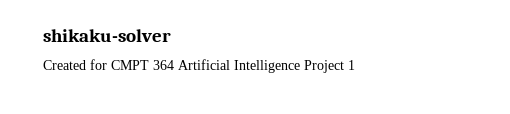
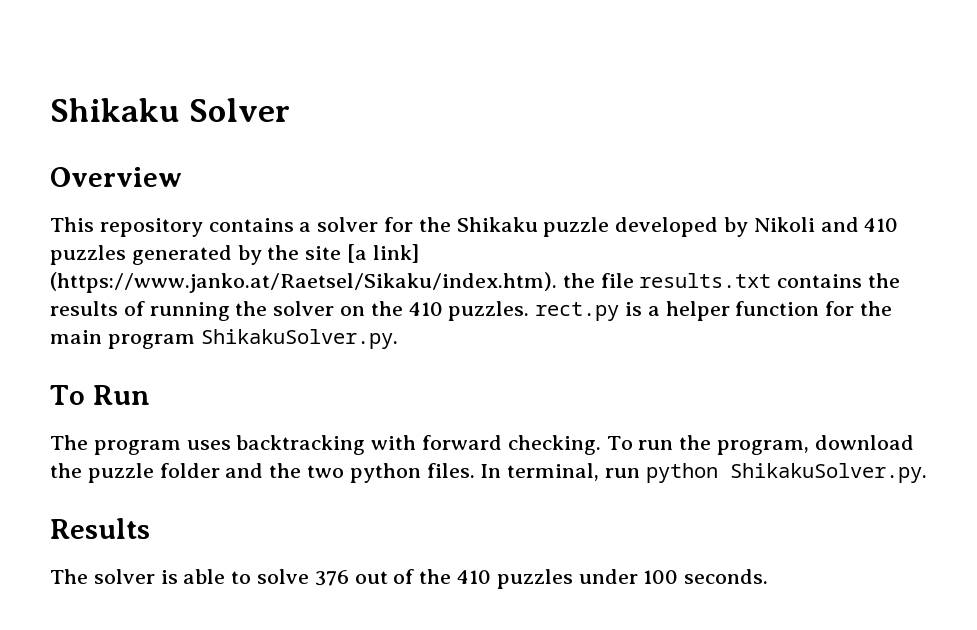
- shikaku-solver
- Created for CMPT 364 Artificial Intelligence Project 1
+ Shikaku Solver
+ Overview
+ This repository contains a solver for the Shikaku puzzle developed by Nikoli and 410 puzzles generated by the site [a link] (https://www.janko.at/Raetsel/Sikaku/index.htm). the file results.txt contains the results of running the solver on the 410 puzzles. rect.py is a helper function for the main program ShikakuSolver.py.
+ To Run
+ The program uses backtracking with forward checking. To run the program, download the puzzle folder and the two python files. In terminal, run python ShikakuSolver.py.
+ Results
+ The solver is able to solve 376 out of the 410 puzzles under 100 seconds.

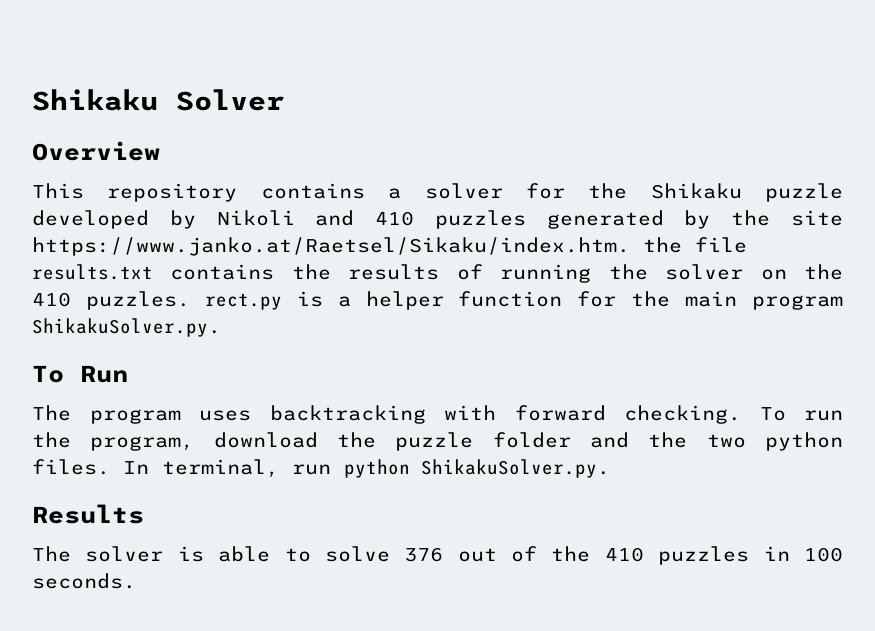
- This repository contains a solver for the Shikaku puzzle developed by Nikoli and 410 puzzles generated by the site [a link] (https://www.janko.at/Raetsel/Sikaku/index.htm). the file results.txt contains the results of running the solver on the 410 puzzles. rect.py is a helper function for the main program ShikakuSolver.py.
+ This repository contains a solver for the Shikaku puzzle developed by Nikoli and 410 puzzles generated by the site https://www.janko.at/Raetsel/Sikaku/index.htm. the file results.txt contains the results of running the solver on the 410 puzzles. rect.py is a helper function for the main program ShikakuSolver.py.
- The solver is able to solve 376 out of the 410 puzzles under 100 seconds.
+ The solver is able to solve 376 out of the 410 puzzles in 100 seconds.

